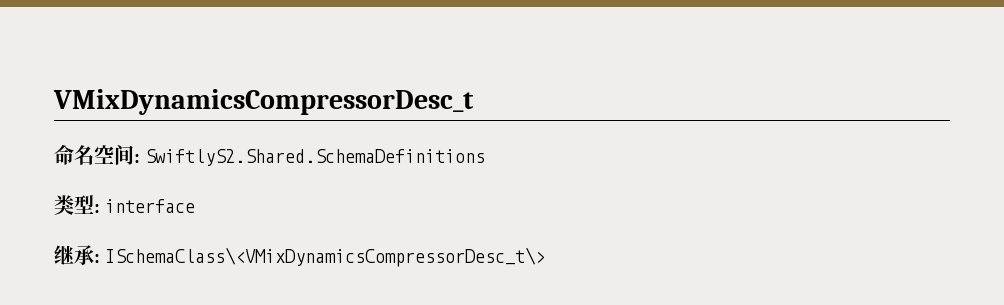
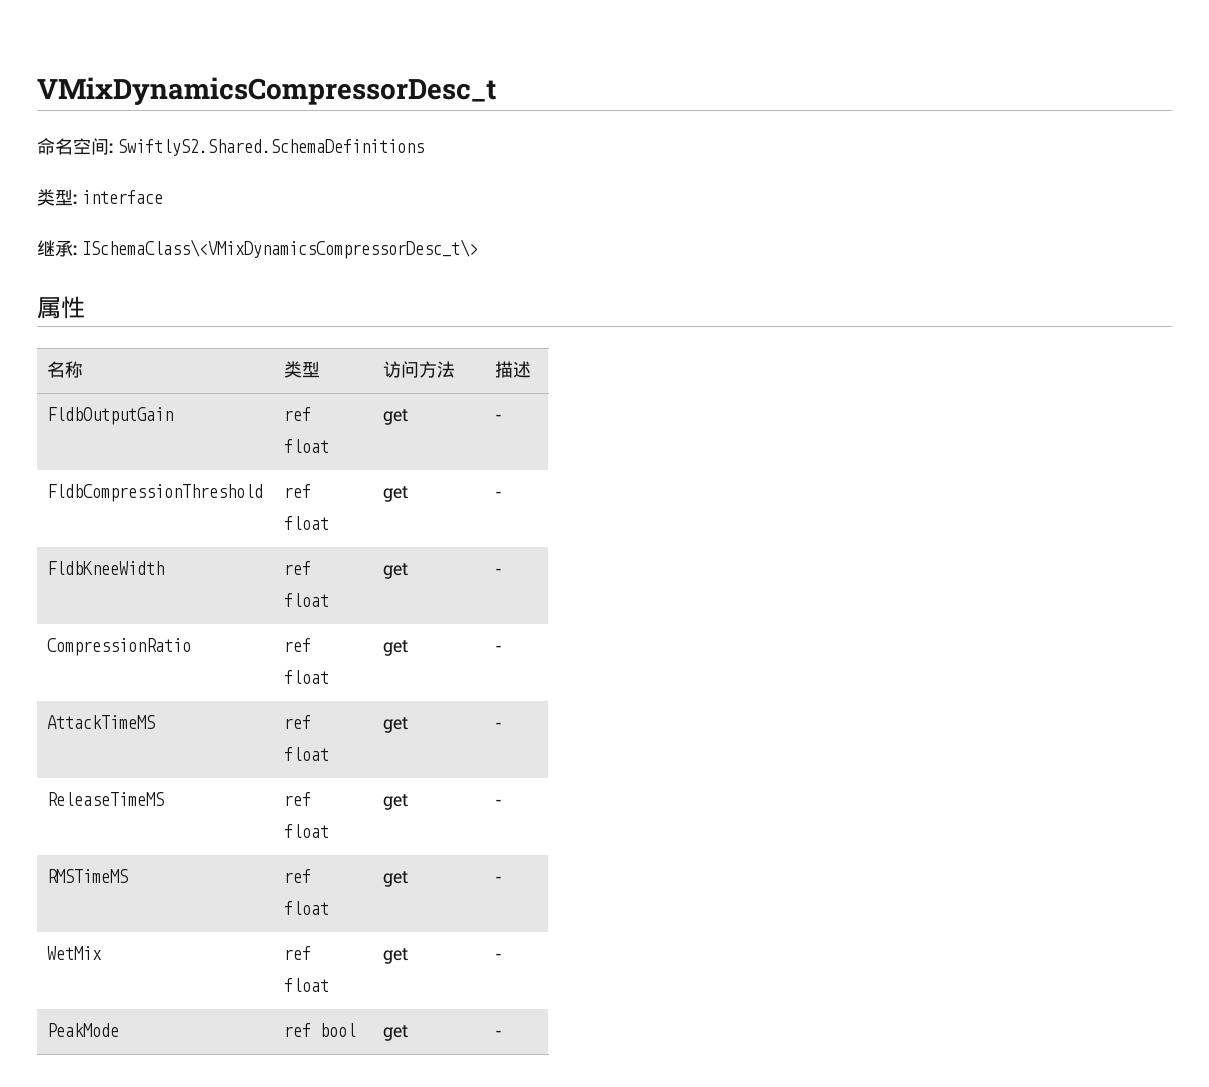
+ 属性
+ 名称 | 类型 | 访问方法 | 描述
+ FldbOutputGain | ref float | get | -
+ FldbCompressionThreshold | ref float | get | -
+ FldbKneeWidth | ref float | get | -
+ CompressionRatio | ref float | get | -
+ AttackTimeMS | ref float | get | -
+ ReleaseTimeMS | ref float | get | -
+ RMSTimeMS | ref float | get | -
+ WetMix | ref float | get | -
+ PeakMode | ref bool | get | -

